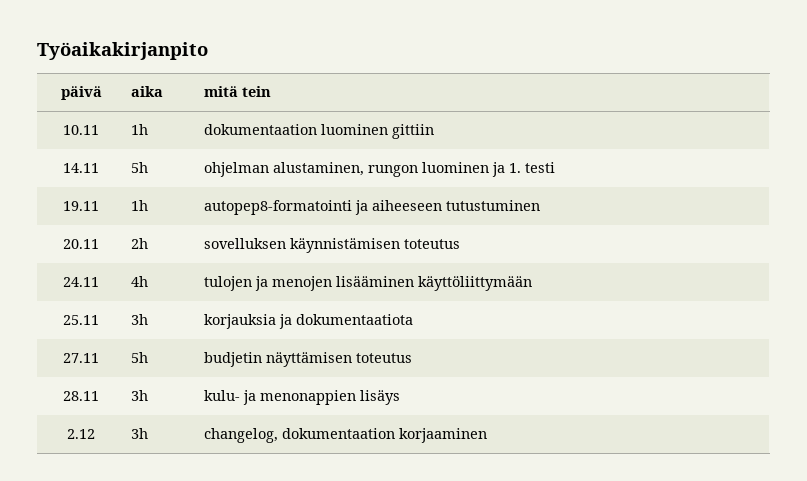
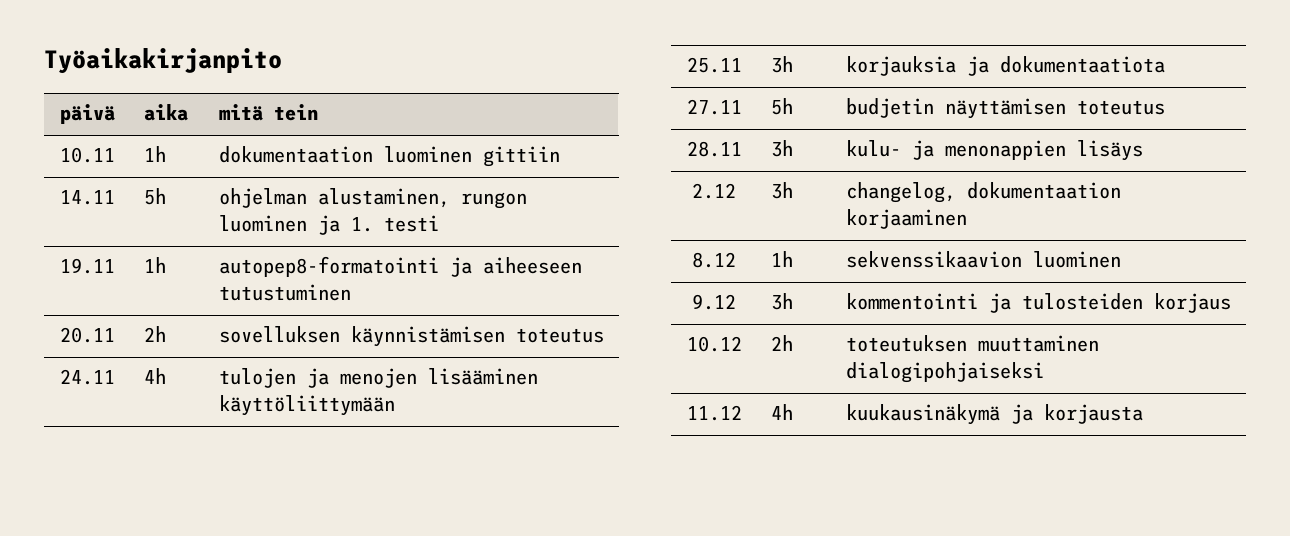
+ 8.12 | 1h | sekvenssikaavion luominen
+ 9.12 | 3h | kommentointi ja tulosteiden korjaus
+ 10.12 | 2h | toteutuksen muuttaminen dialogipohjaiseksi
+ 11.12 | 4h | kuukausinäkymä ja korjausta

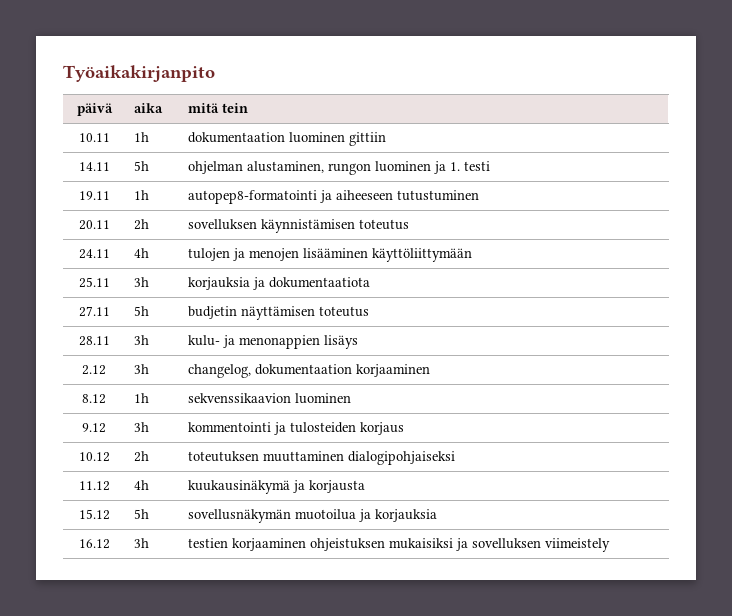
+ 15.12 | 5h | sovellusnäkymän muotoilua ja korjauksia
+ 16.12 | 3h | testien korjaaminen ohjeistuksen mukaisiksi ja sovelluksen viimeistely

